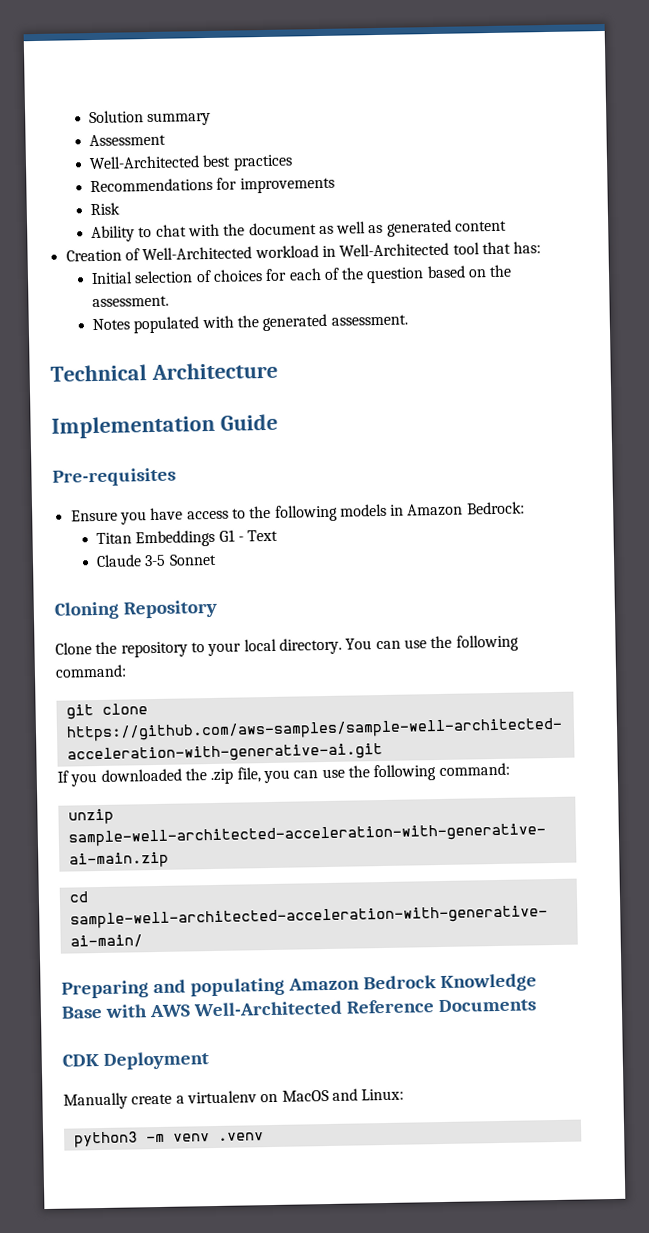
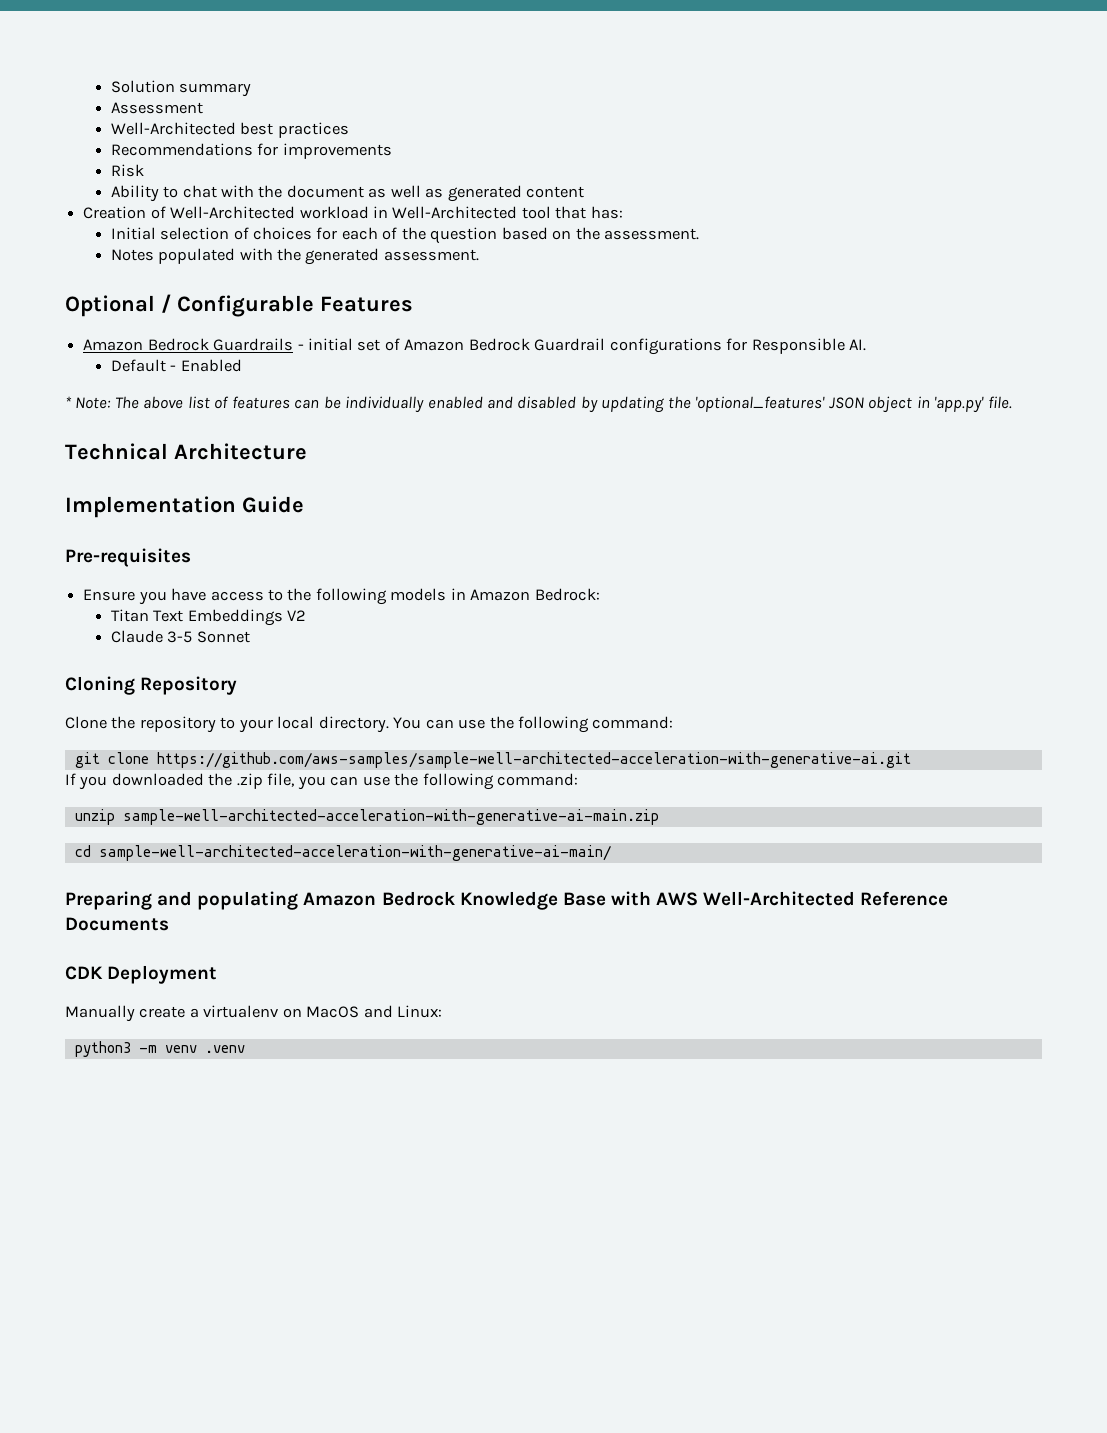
+ Optional / Configurable Features
+ Amazon Bedrock Guardrails - initial set of Amazon Bedrock Guardrail configurations for Responsible AI.
+ Default - Enabled
+ * Note: The above list of features can be individually enabled and disabled by updating the 'optional_features' JSON object in 'app.py' file.
- Titan Embeddings G1 - Text
+ Titan Text Embeddings V2

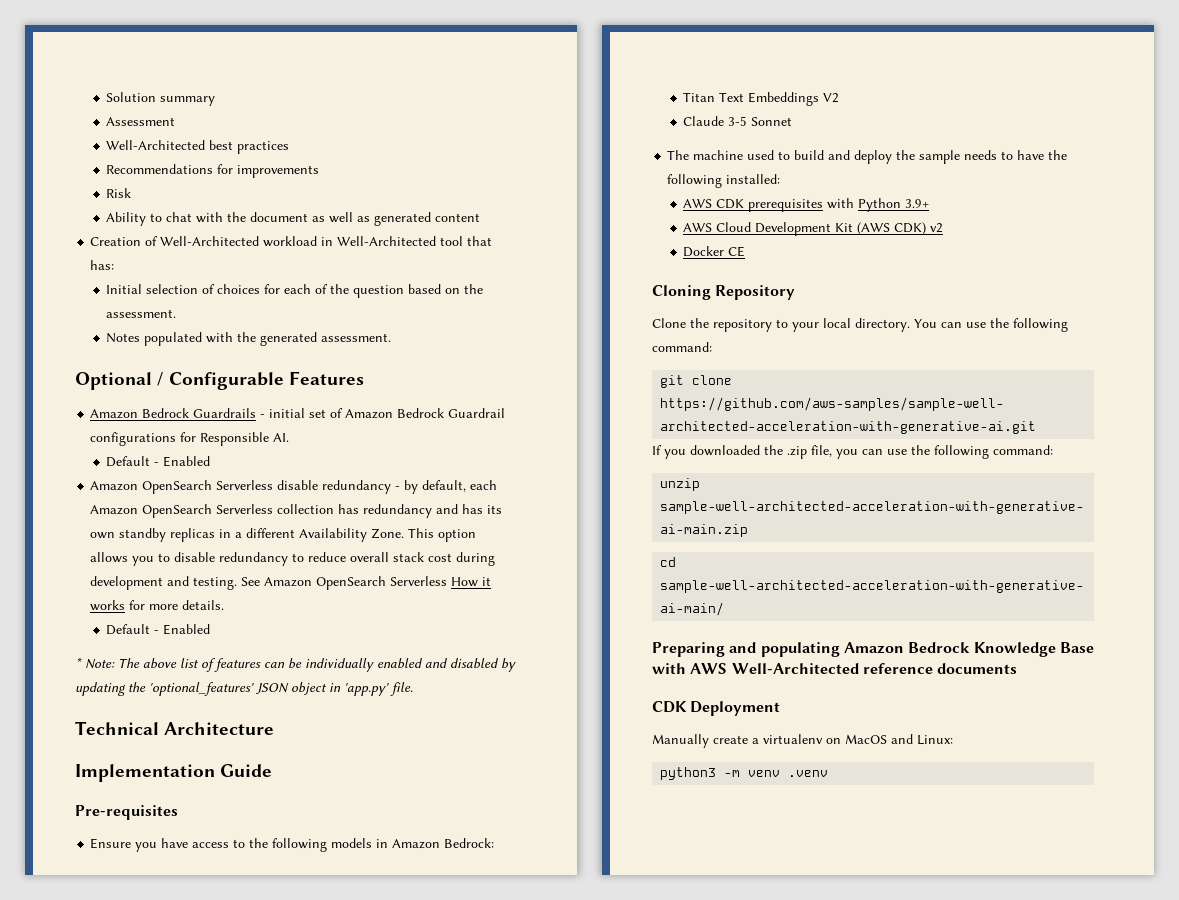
+ Amazon OpenSearch Serverless disable redundancy - by default, each Amazon OpenSearch Serverless collection has redundancy and has its own standby replicas in a different Availability Zone. This option allows you to disable redundancy to reduce overall stack cost during development and testing. See Amazon OpenSearch Serverless How it works for more details.
+ Default - Enabled
+ The machine used to build and deploy the sample needs to have the following installed:
+ AWS CDK prerequisites with Python 3.9+
+ AWS Cloud Development Kit (AWS CDK) v2
+ Docker CE
- Preparing and populating Amazon Bedrock Knowledge Base with AWS Well-Architected Reference Documents
+ Preparing and populating Amazon Bedrock Knowledge Base with AWS Well-Architected reference documents

